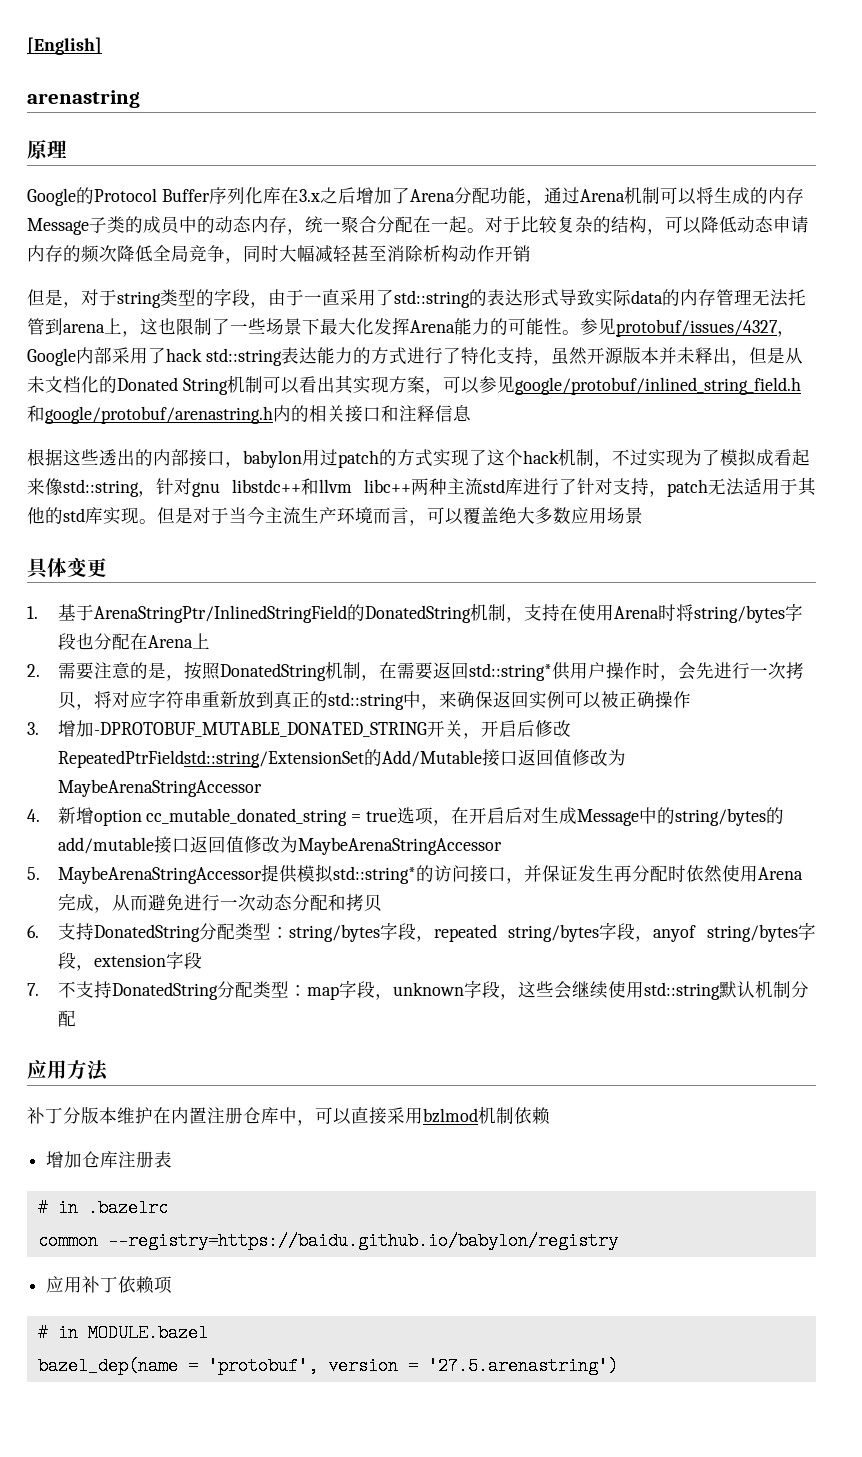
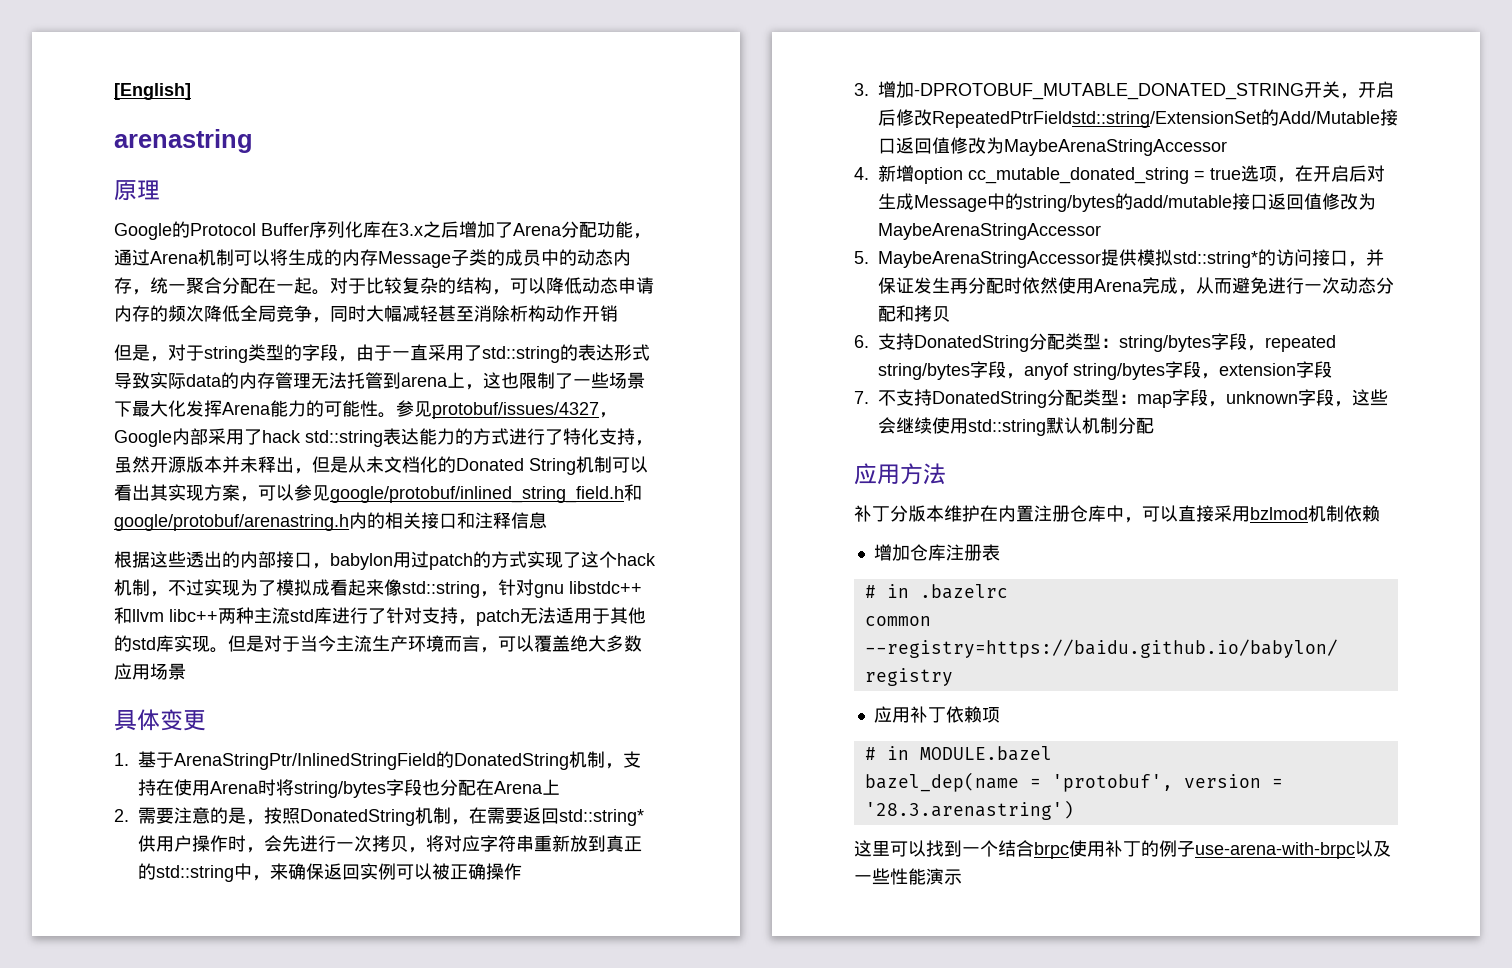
- bazel_dep(name = 'protobuf', version = '27.5.arenastring')
+ bazel_dep(name = 'protobuf', version = '28.3.arenastring')
+ 这里可以找到一个结合brpc使用补丁的例子use-arena-with-brpc以及一些性能演示

